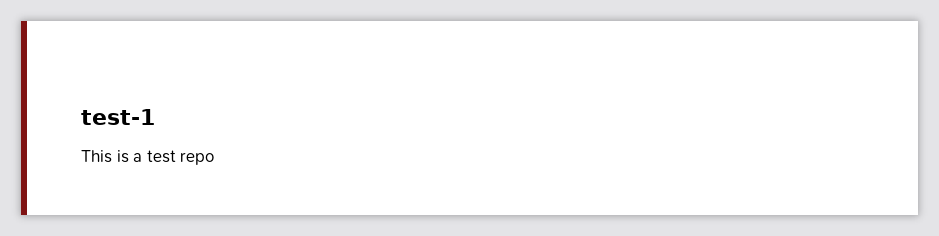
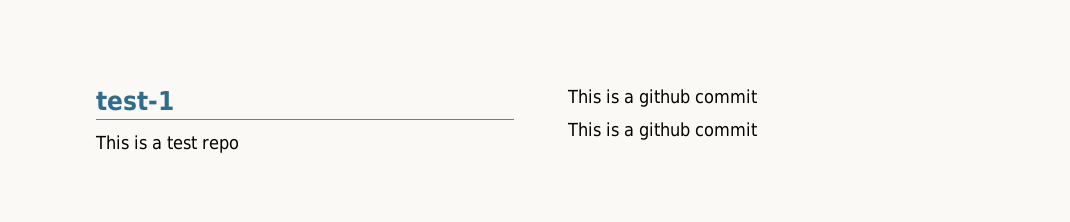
  This is a test repo
+ This is a github commit
+ This is a github commit

